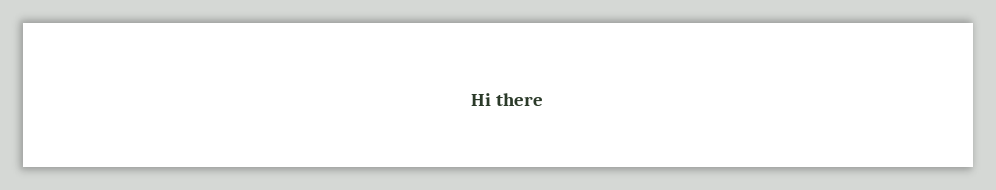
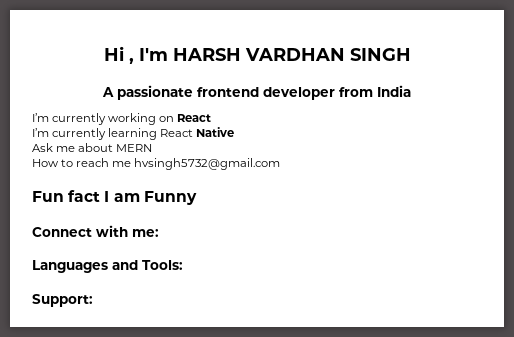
- Hi there
+ Hi , I'm HARSH VARDHAN SINGH
+ A passionate frontend developer from India
+ I’m currently working on React
+ I’m currently learning React Native
+ Ask me about MERN
+ How to reach me hvsingh5732@gmail.com
+ Fun fact I am Funny
+ Connect with me:
+ Languages and Tools:
+ Support:

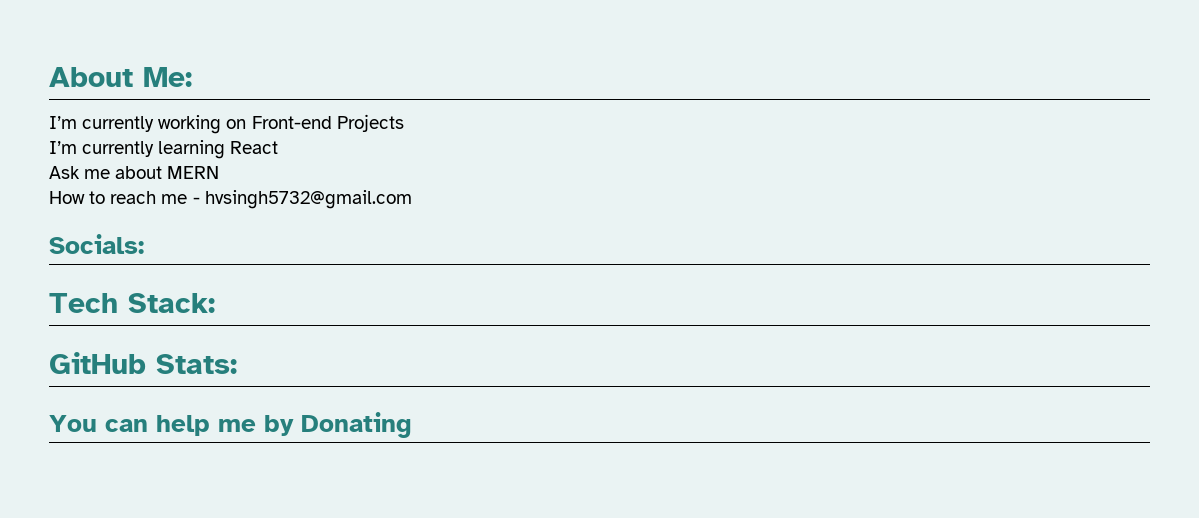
- Hi , I'm HARSH VARDHAN SINGH
- A passionate frontend developer from India
+ About Me:
- I’m currently working on React
+ I’m currently working on Front-end Projects
- I’m currently learning React Native
+ I’m currently learning React
- How to reach me hvsingh5732@gmail.com
+ How to reach me - hvsingh5732@gmail.com
- Fun fact I am Funny
- Connect with me:
- Languages and Tools:
- Support:
+ Socials:
+ Tech Stack:
+ GitHub Stats:
+ You can help me by Donating

